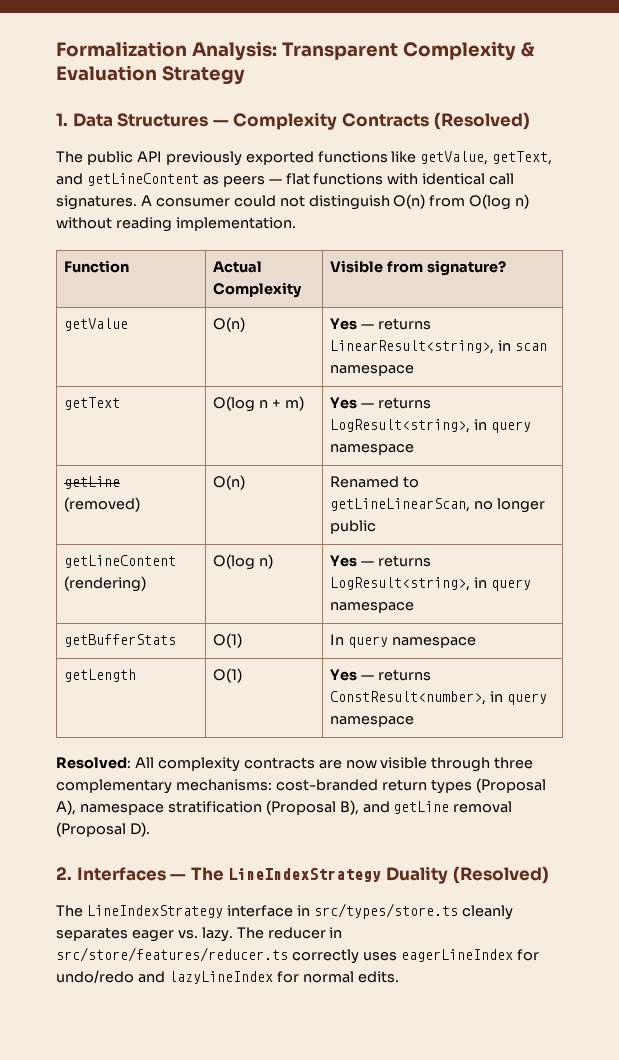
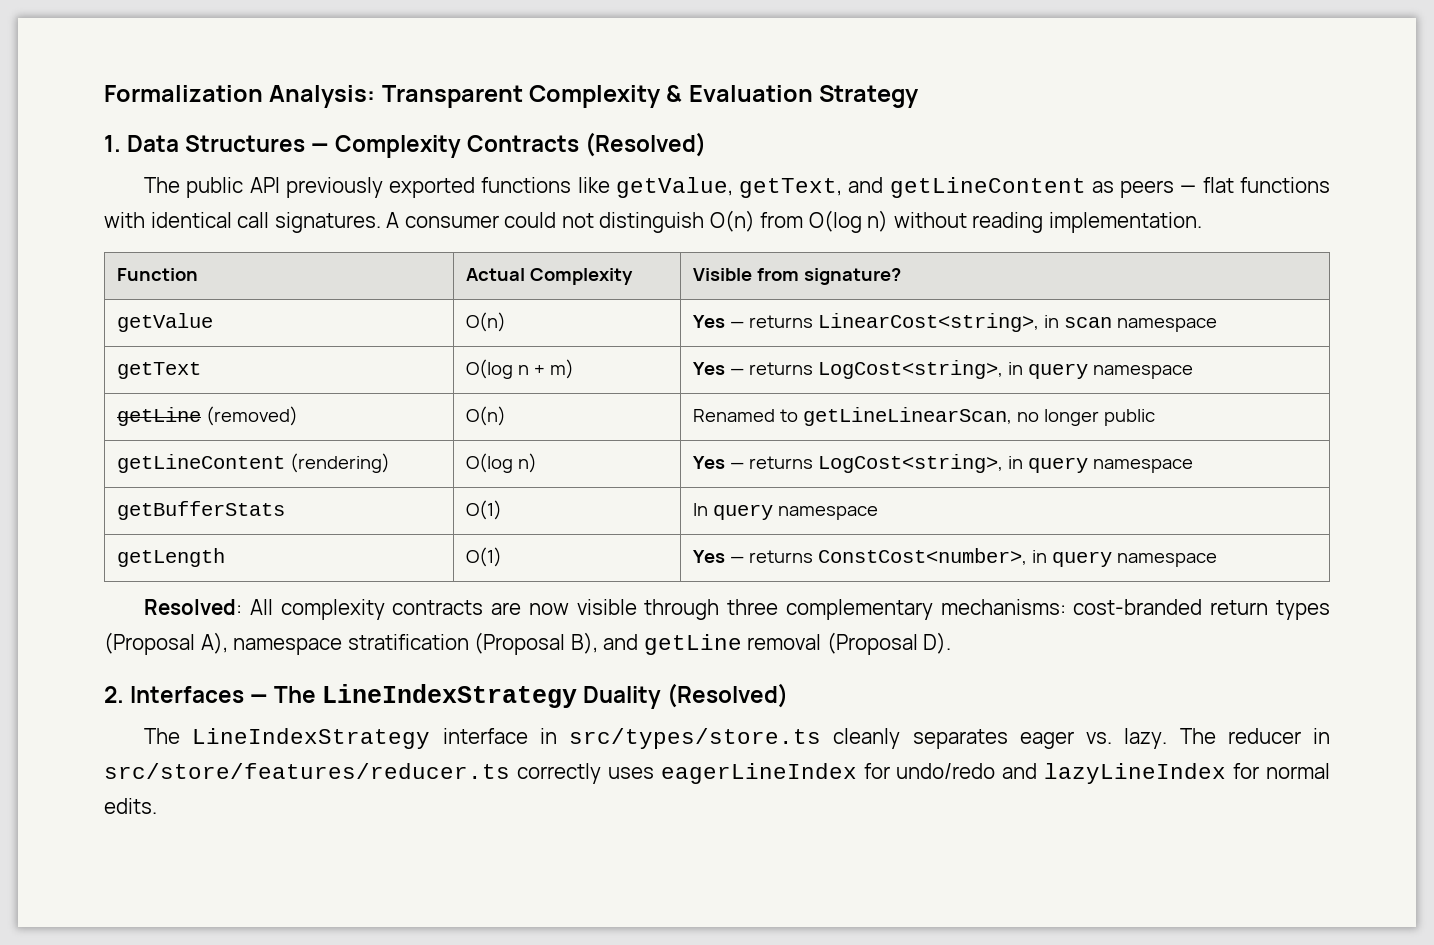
- getValue | O(n) | Yes — returns LinearResult<string>, in scan namespace
+ getValue | O(n) | Yes — returns LinearCost<string>, in scan namespace
- getText | O(log n + m) | Yes — returns LogResult<string>, in query namespace
+ getText | O(log n + m) | Yes — returns LogCost<string>, in query namespace
- getLineContent (rendering) | O(log n) | Yes — returns LogResult<string>, in query namespace
+ getLineContent (rendering) | O(log n) | Yes — returns LogCost<string>, in query namespace
- getLength | O(1) | Yes — returns ConstResult<number>, in query namespace
+ getLength | O(1) | Yes — returns ConstCost<number>, in query namespace

